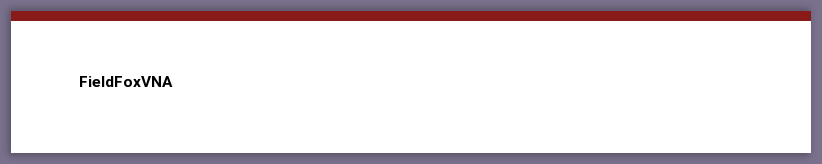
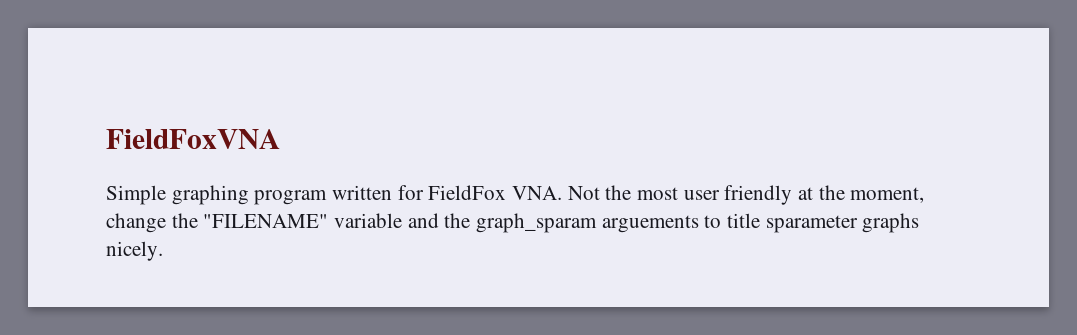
+ Simple graphing program written for FieldFox VNA. Not the most user friendly at the moment, change the "FILENAME" variable and the graph_sparam arguements to title sparameter graphs nicely.

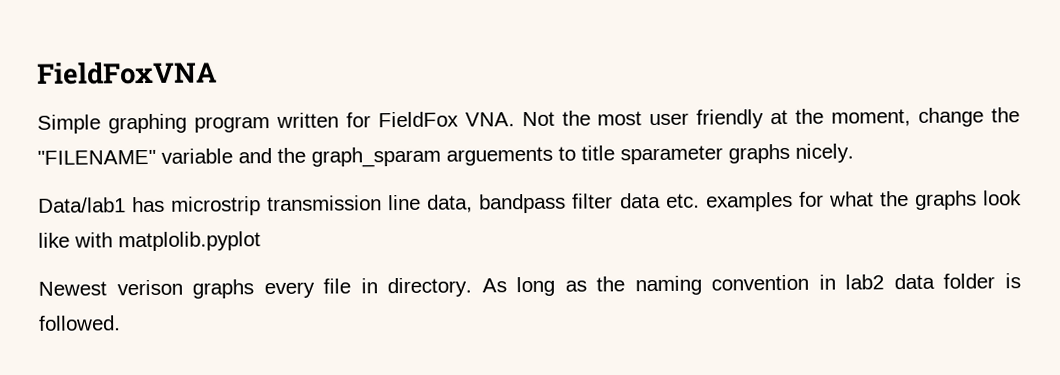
+ Data/lab1 has microstrip transmission line data, bandpass filter data etc. examples for what the graphs look like with matplolib.pyplot
+ Newest verison graphs every file in directory. As long as the naming convention in lab2 data folder is followed.

